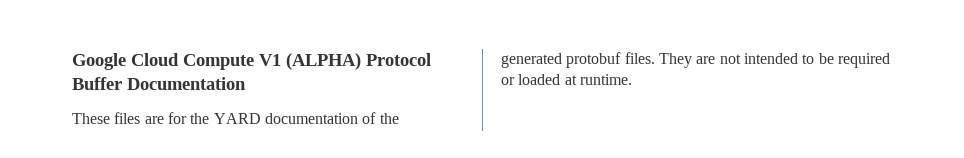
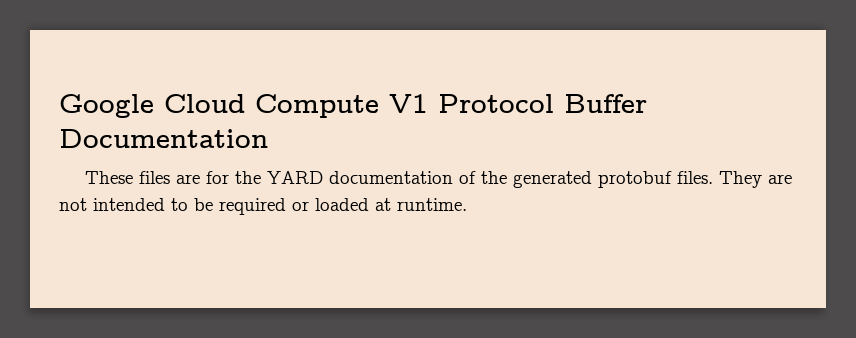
- Google Cloud Compute V1 (ALPHA) Protocol Buffer Documentation
+ Google Cloud Compute V1 Protocol Buffer Documentation

